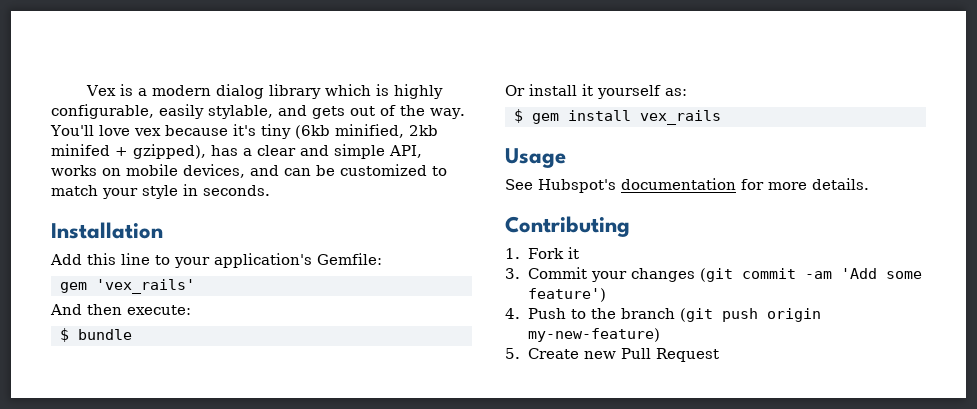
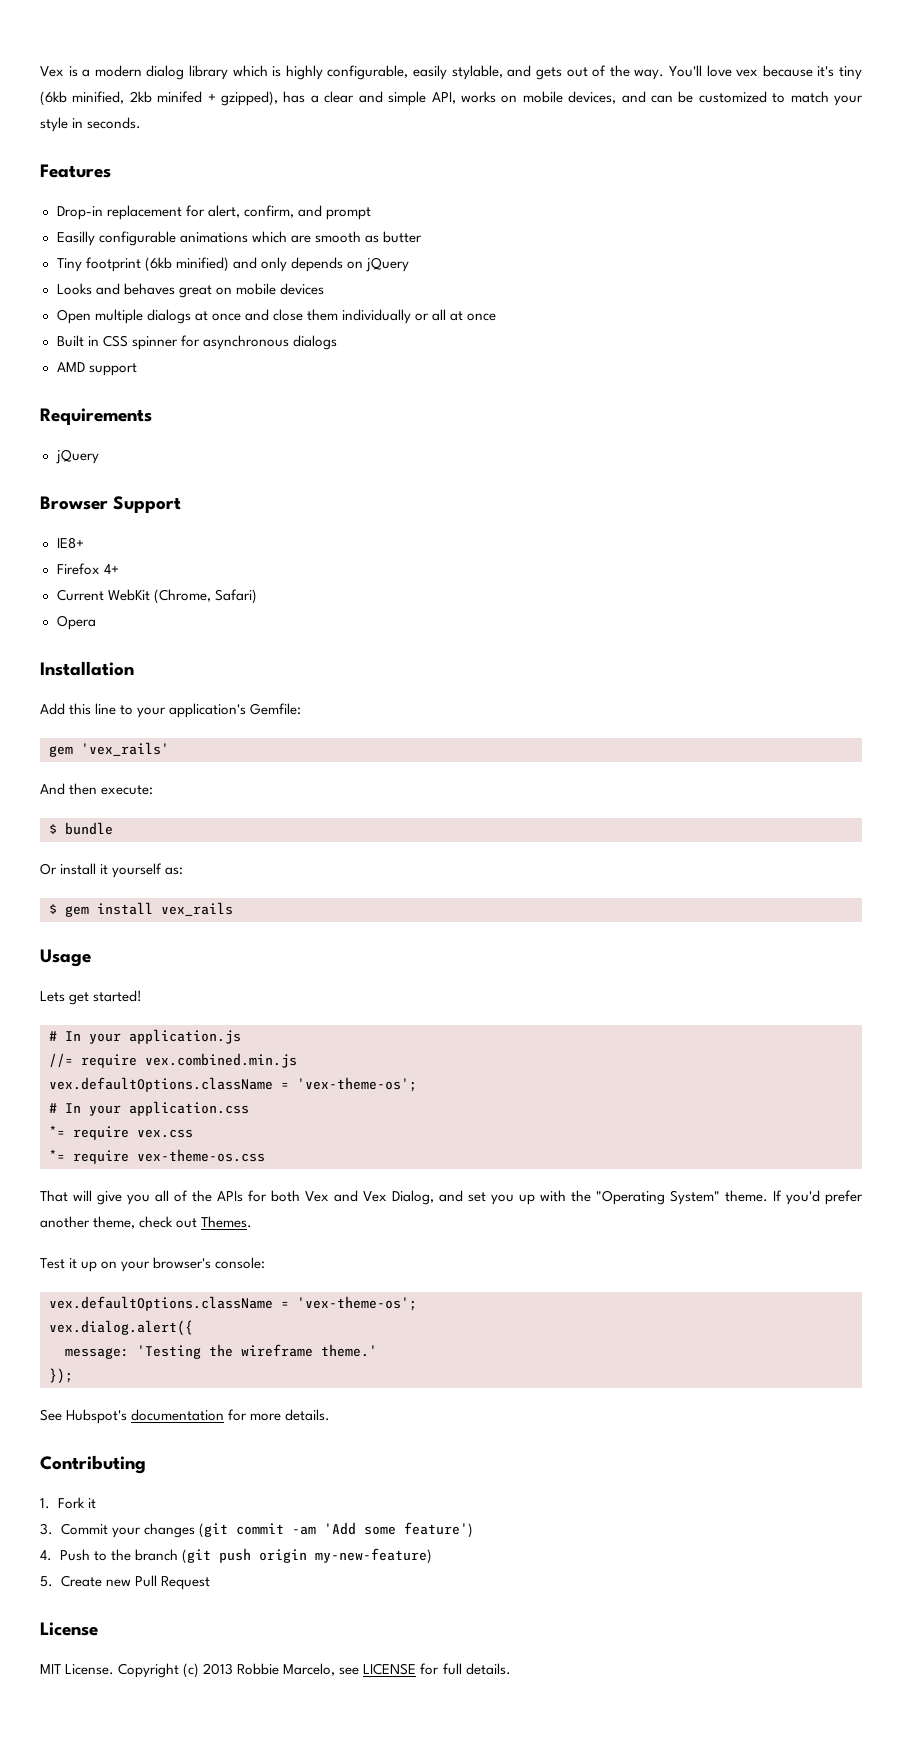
+ Features
+ Drop-in replacement for alert, confirm, and prompt
+ Easilly configurable animations which are smooth as butter
+ Tiny footprint (6kb minified) and only depends on jQuery
+ Looks and behaves great on mobile devices
+ Open multiple dialogs at once and close them individually or all at once
+ Built in CSS spinner for asynchronous dialogs
+ AMD support
+ Requirements
+ jQuery
+ Browser Support
+ IE8+
+ Firefox 4+
+ Current WebKit (Chrome, Safari)
+ Opera
+ Lets get started!
+ # In your application.js
+ //= require vex.combined.min.js
+ vex.defaultOptions.className = 'vex-theme-os';
+ # In your application.css
+ *= require vex.css
+ *= require vex-theme-os.css
+ That will give you all of the APIs for both Vex and Vex Dialog, and set you up with the "Operating System" theme. If you'd prefer another theme, check out Themes.
+ Test it up on your browser's console:
+ vex.defaultOptions.className = 'vex-theme-os';
+ vex.dialog.alert({
+ message: 'Testing the wireframe theme.'
+ });
+ License
+ MIT License. Copyright (c) 2013 Robbie Marcelo, see LICENSE for full details.

